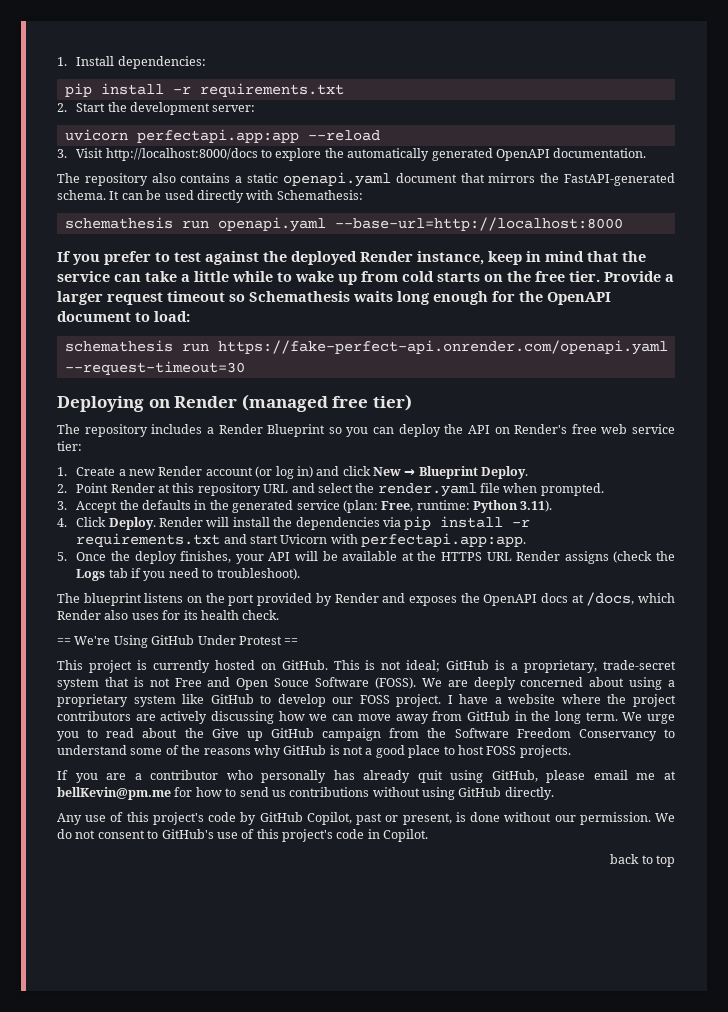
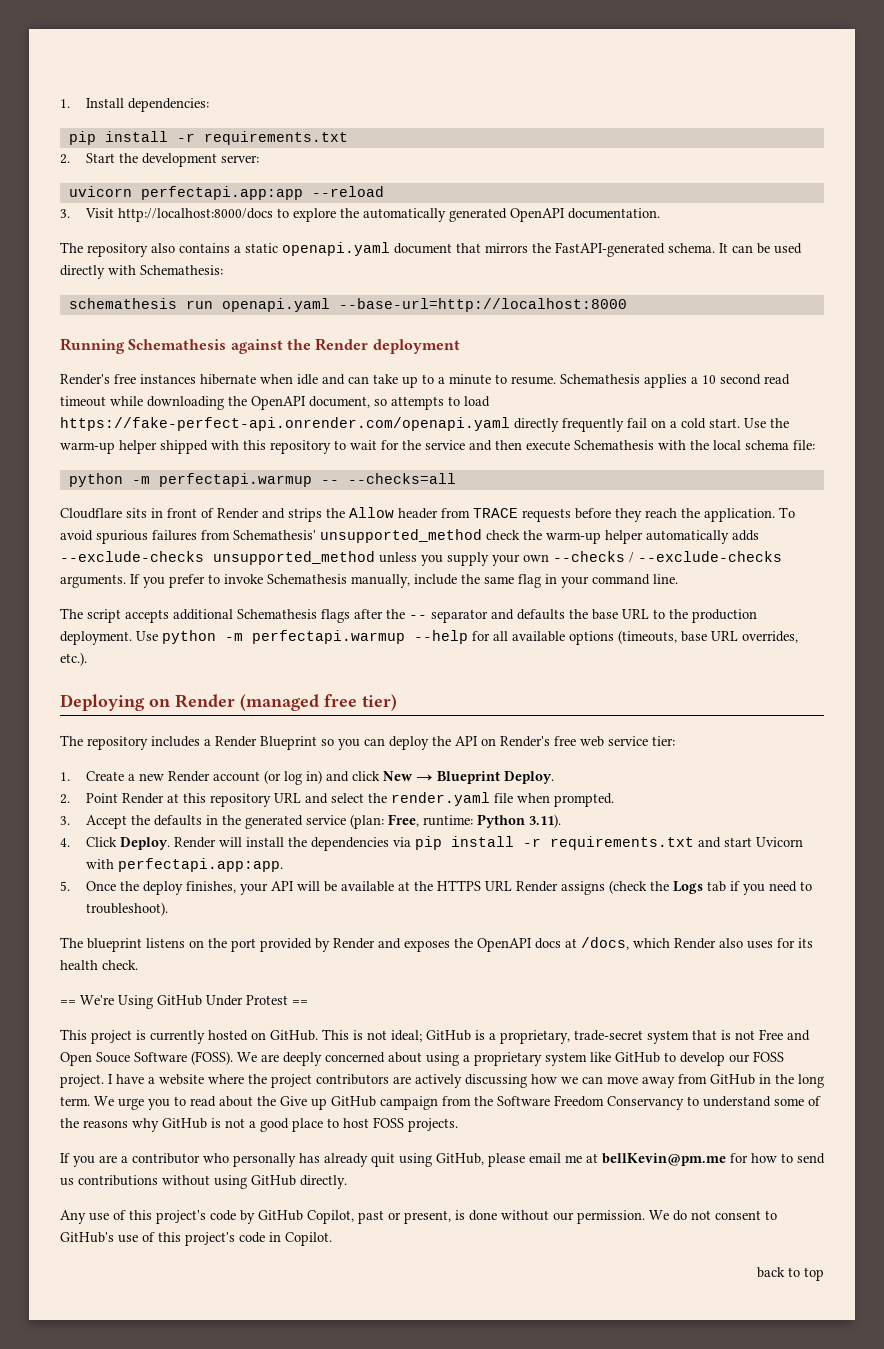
- If you prefer to test against the deployed Render instance, keep in mind that the service can take a little while to wake up from cold starts on the free tier. Provide a larger request timeout so Schemathesis waits long enough for the OpenAPI document to load:
- schemathesis run https://fake-perfect-api.onrender.com/openapi.yaml --request-timeout=30
+ Running Schemathesis against the Render deployment
+ Render's free instances hibernate when idle and can take up to a minute to resume. Schemathesis applies a 10 second read timeout while downloading the OpenAPI document, so attempts to load https://fake-perfect-api.onrender.com/openapi.yaml directly frequently fail on a cold start. Use the warm-up helper shipped with this repository to wait for the service and then execute Schemathesis with the local schema file:
+ python -m perfectapi.warmup -- --checks=all
+ Cloudflare sits in front of Render and strips the Allow header from TRACE requests before they reach the application. To avoid spurious failures from Schemathesis' unsupported_method check the warm-up helper automatically adds --exclude-checks unsupported_method unless you supply your own --checks / --exclude-checks arguments. If you prefer to invoke Schemathesis manually, include the same flag in your command line.
+ The script accepts additional Schemathesis flags after the -- separator and defaults the base URL to the production deployment. Use python -m perfectapi.warmup --help for all available options (timeouts, base URL overrides, etc.).

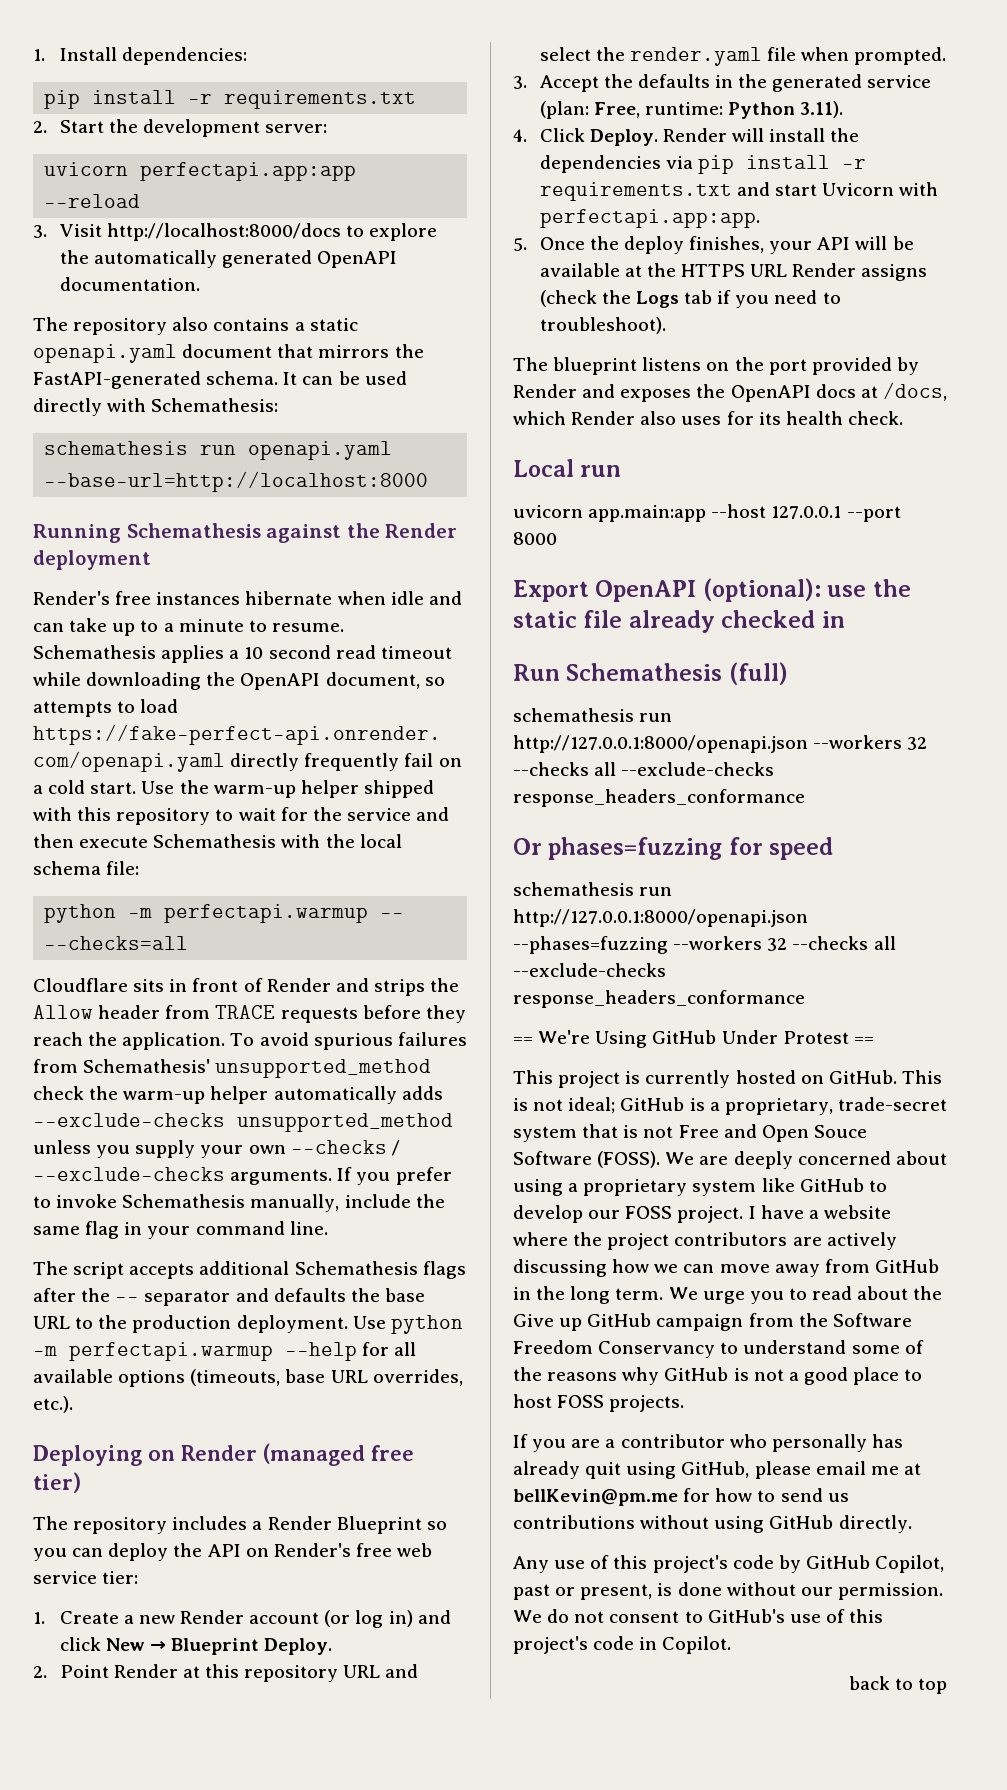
+ Local run
+ uvicorn app.main:app --host 127.0.0.1 --port 8000
+ Export OpenAPI (optional): use the static file already checked in
+ Run Schemathesis (full)
+ schemathesis run http://127.0.0.1:8000/openapi.json --workers 32 --checks all --exclude-checks response_headers_conformance
+ Or phases=fuzzing for speed
+ schemathesis run http://127.0.0.1:8000/openapi.json --phases=fuzzing --workers 32 --checks all --exclude-checks response_headers_conformance

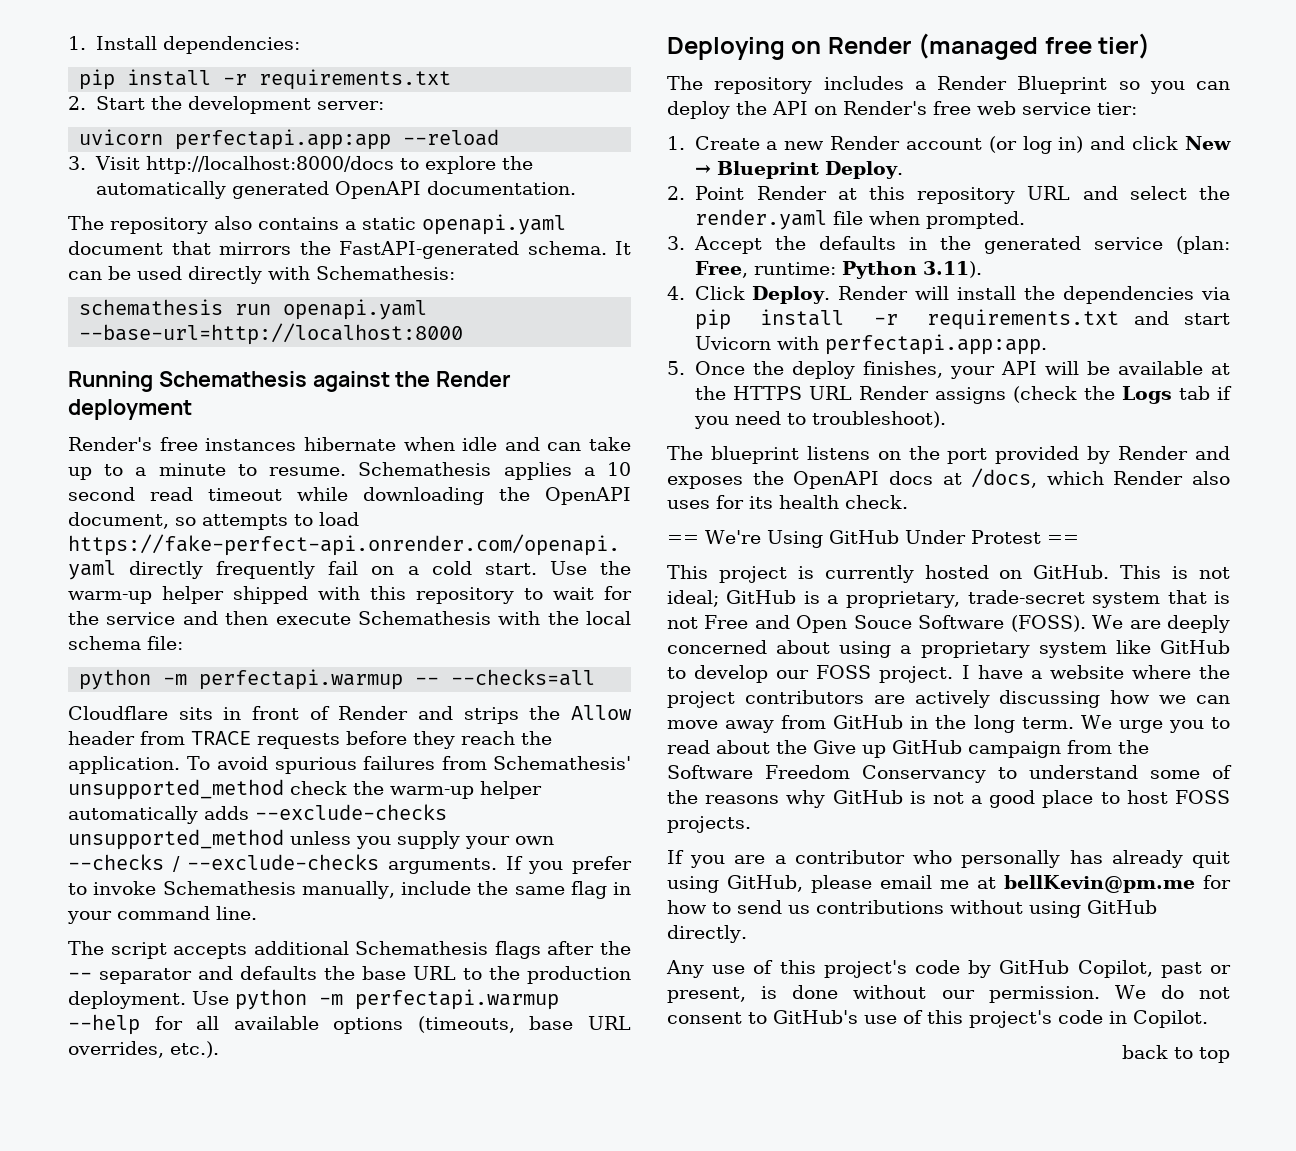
- Local run
- uvicorn app.main:app --host 127.0.0.1 --port 8000
- Export OpenAPI (optional): use the static file already checked in
- Run Schemathesis (full)
- schemathesis run http://127.0.0.1:8000/openapi.json --workers 32 --checks all --exclude-checks response_headers_conformance
- Or phases=fuzzing for speed
- schemathesis run http://127.0.0.1:8000/openapi.json --phases=fuzzing --workers 32 --checks all --exclude-checks response_headers_conformance

